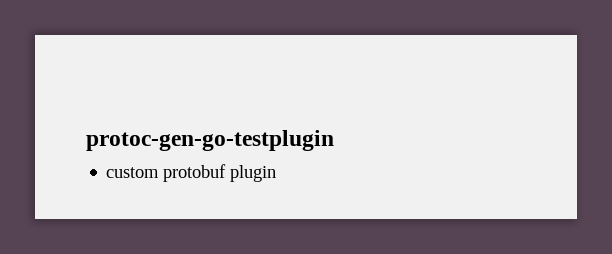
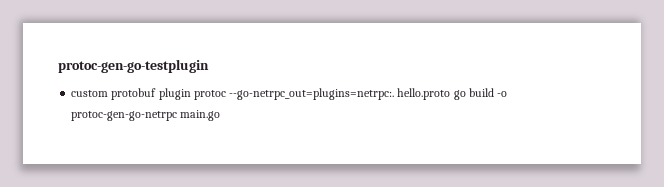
- custom protobuf plugin
+ custom protobuf plugin protoc --go-netrpc_out=plugins=netrpc:. hello.proto go build -o protoc-gen-go-netrpc main.go

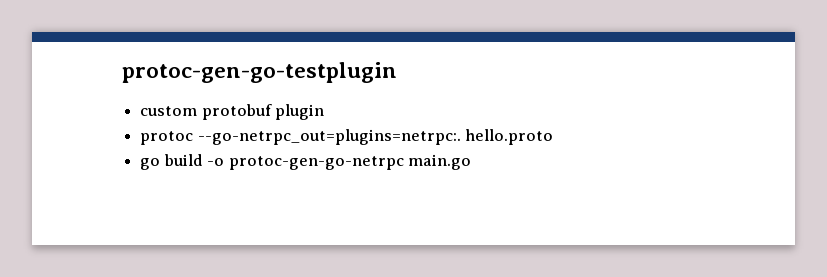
- custom protobuf plugin protoc --go-netrpc_out=plugins=netrpc:. hello.proto go build -o protoc-gen-go-netrpc main.go
+ custom protobuf plugin
+ protoc --go-netrpc_out=plugins=netrpc:. hello.proto
+ go build -o protoc-gen-go-netrpc main.go

